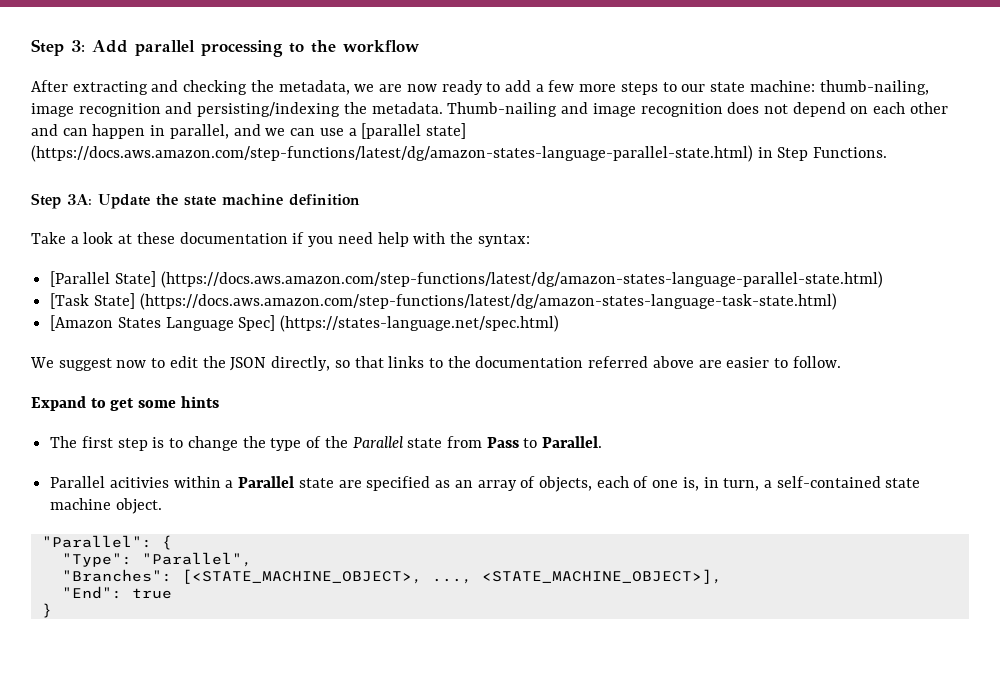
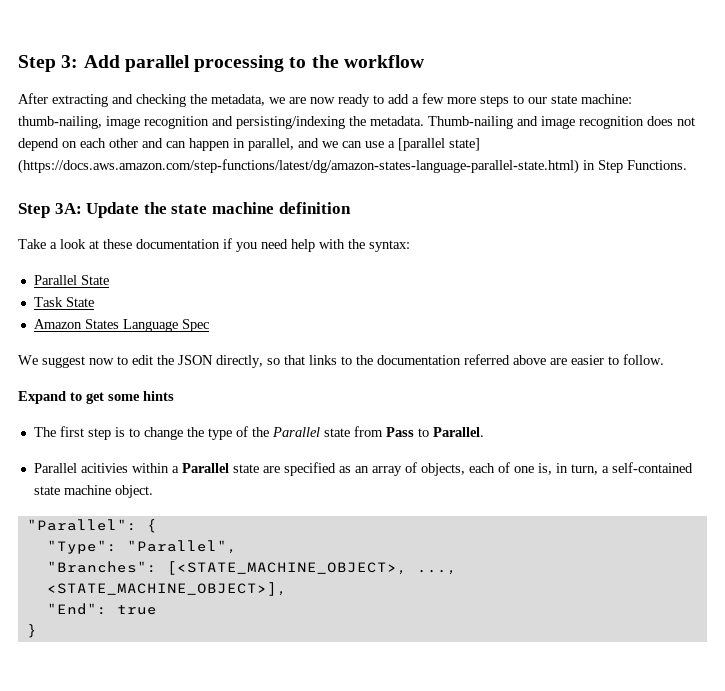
- [Parallel State] (https://docs.aws.amazon.com/step-functions/latest/dg/amazon-states-language-parallel-state.html)
- [Task State] (https://docs.aws.amazon.com/step-functions/latest/dg/amazon-states-language-task-state.html)
- [Amazon States Language Spec] (https://states-language.net/spec.html)
+ Parallel State
+ Task State
+ Amazon States Language Spec

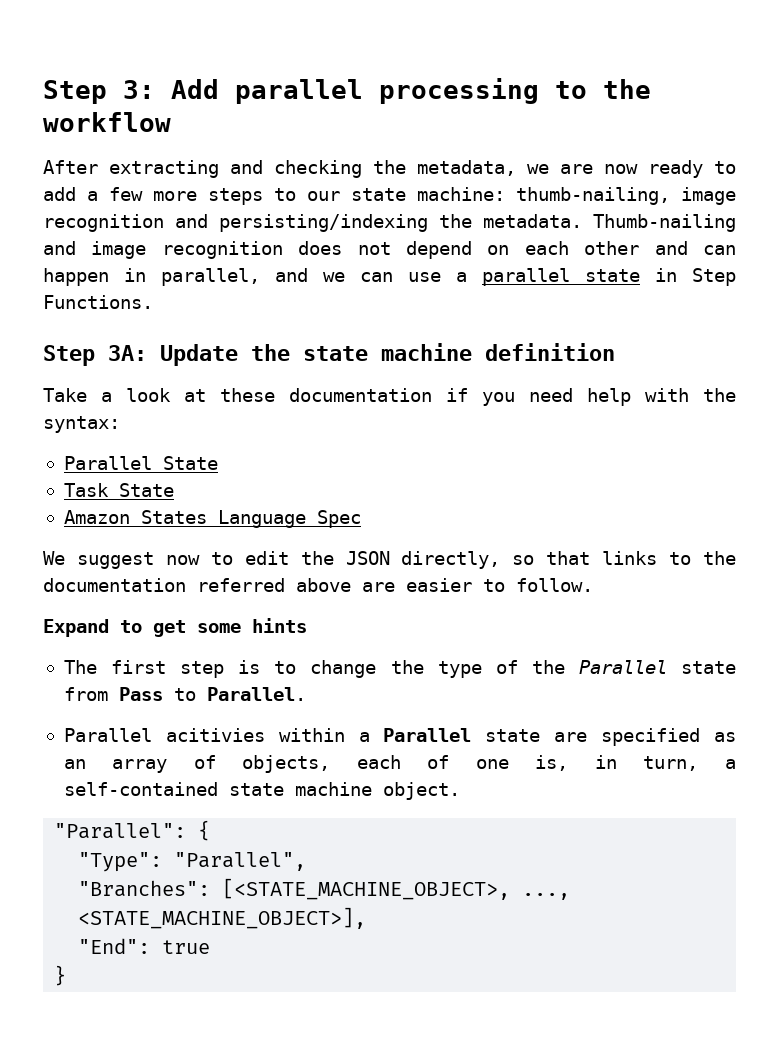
- Thumb-nailing and image recognition does not depend on each other and can happen in parallel, and we can use a [parallel state] (https://docs.aws.amazon.com/step-functions/latest/dg/amazon-states-language-parallel-state.html) in Step Functions.
+ Thumb-nailing and image recognition does not depend on each other and can happen in parallel, and we can use a parallel state in Step Functions.

